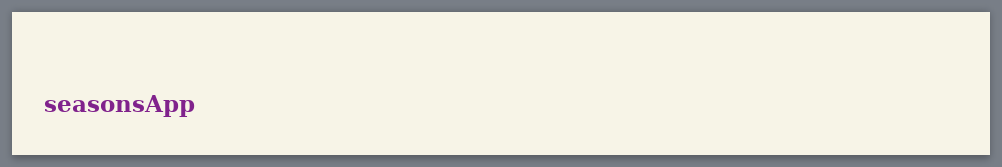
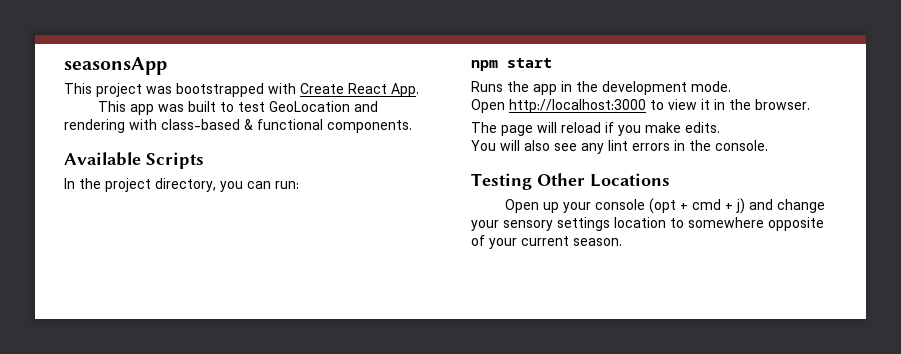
+ This project was bootstrapped with Create React App.
+ This app was built to test GeoLocation and rendering with class-based & functional components.
+ Available Scripts
+ In the project directory, you can run:
+ npm start
+ Runs the app in the development mode.
+ Open http://localhost:3000 to view it in the browser.
+ The page will reload if you make edits.
+ You will also see any lint errors in the console.
+ Testing Other Locations
+ Open up your console (opt + cmd + j) and change your sensory settings location to somewhere opposite of your current season.

